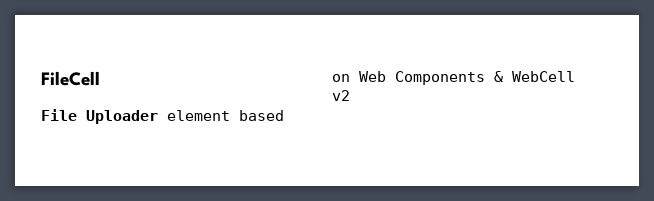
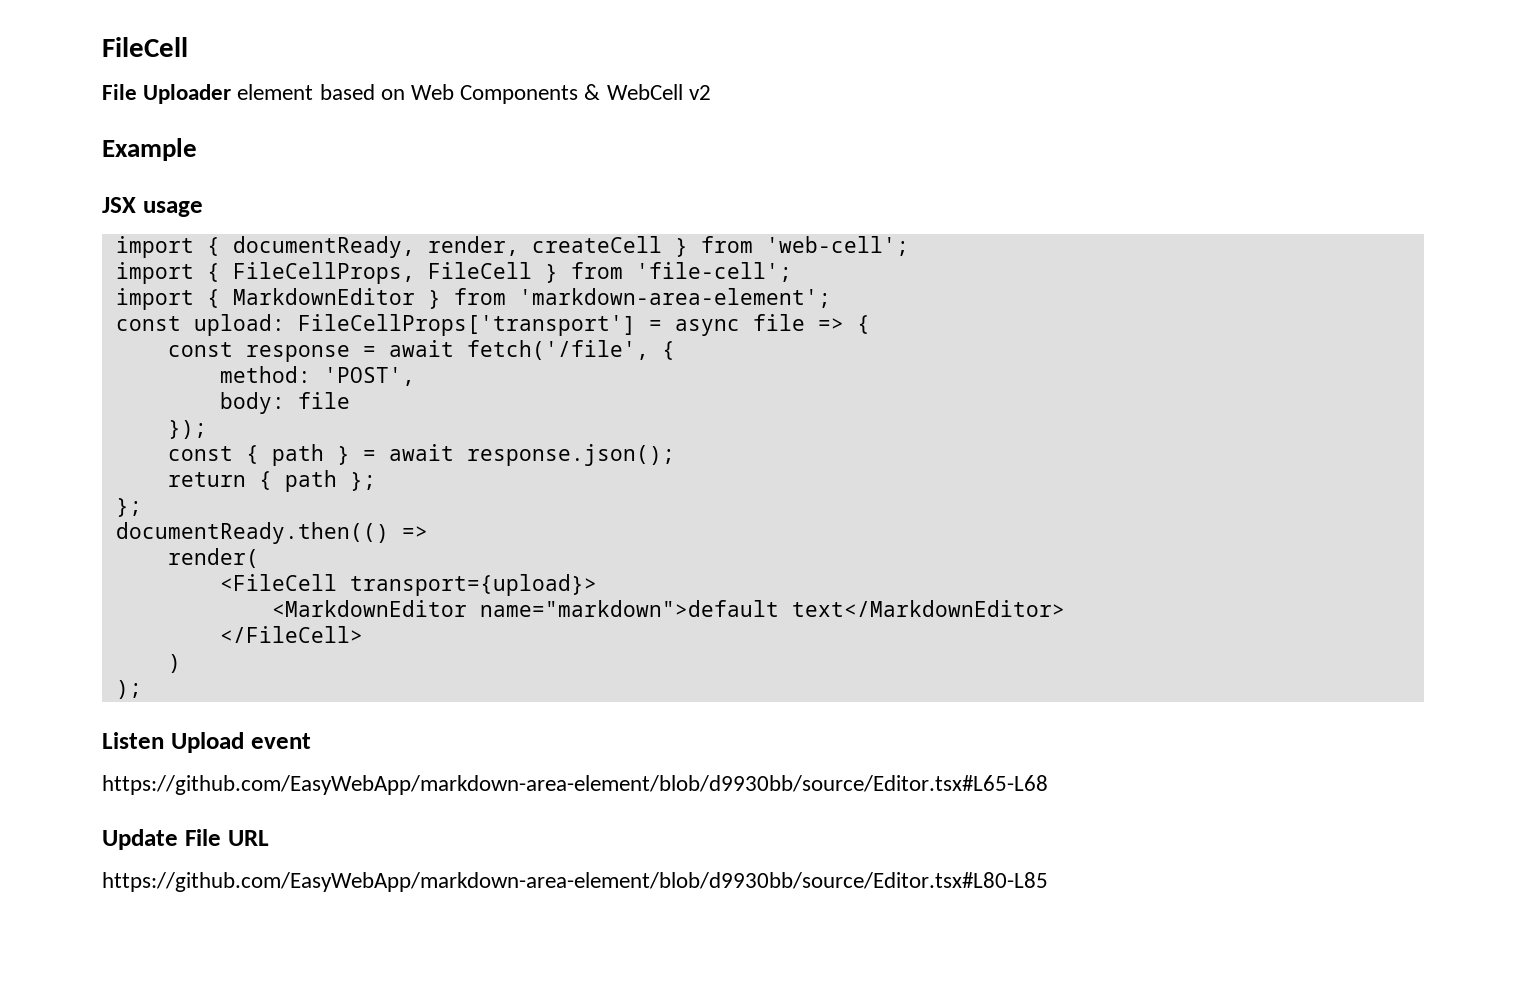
+ Example
+ JSX usage
+ import { documentReady, render, createCell } from 'web-cell';
+ import { FileCellProps, FileCell } from 'file-cell';
+ import { MarkdownEditor } from 'markdown-area-element';
+ const upload: FileCellProps['transport'] = async file => {
+ const response = await fetch('/file', {
+ method: 'POST',
+ body: file
+ });
+ const { path } = await response.json();
+ return { path };
+ };
+ documentReady.then(() =>
+ render(
+ <FileCell transport={upload}>
+ <MarkdownEditor name="markdown">default text</MarkdownEditor>
+ </FileCell>
+ )
+ );
+ Listen Upload event
+ https://github.com/EasyWebApp/markdown-area-element/blob/d9930bb/source/Editor.tsx#L65-L68
+ Update File URL
+ https://github.com/EasyWebApp/markdown-area-element/blob/d9930bb/source/Editor.tsx#L80-L85

